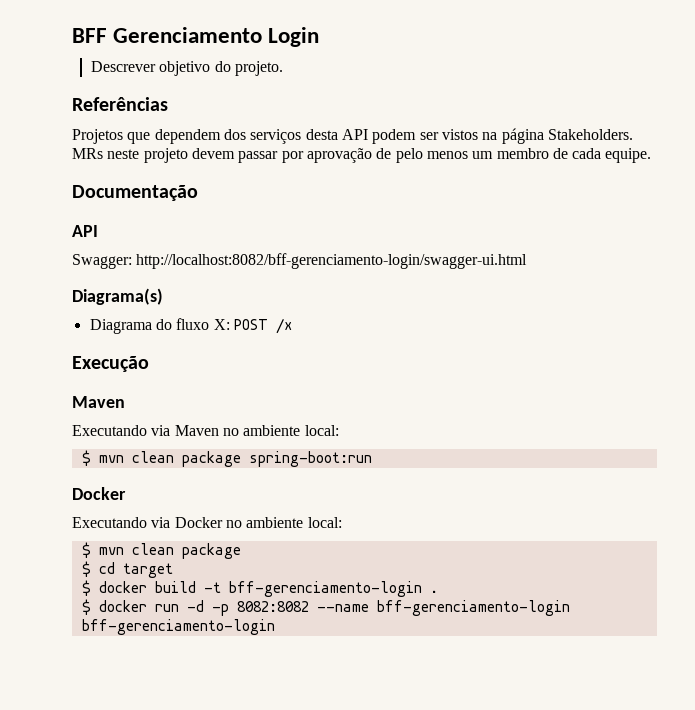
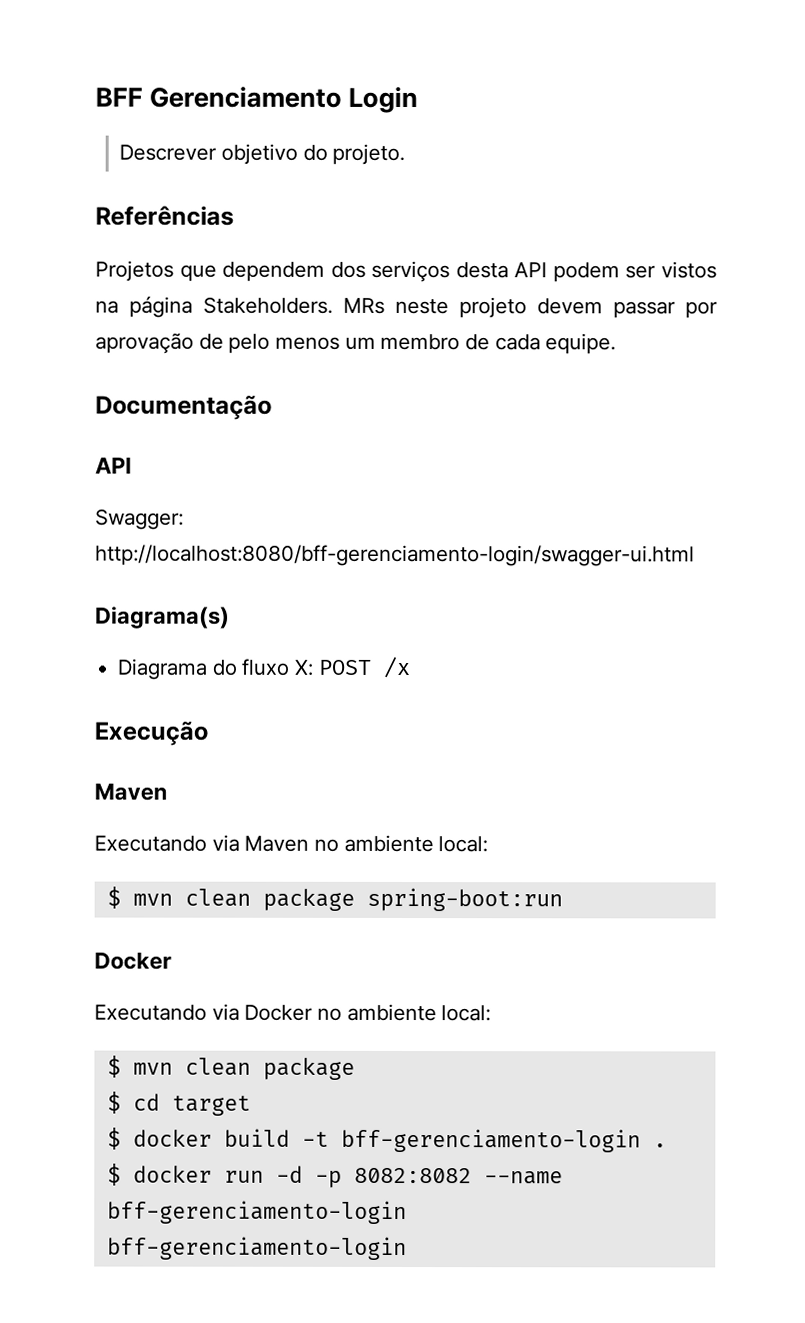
- Swagger: http://localhost:8082/bff-gerenciamento-login/swagger-ui.html
+ Swagger: http://localhost:8080/bff-gerenciamento-login/swagger-ui.html

